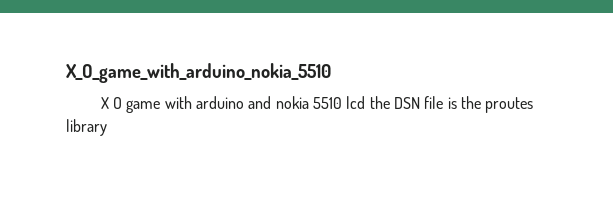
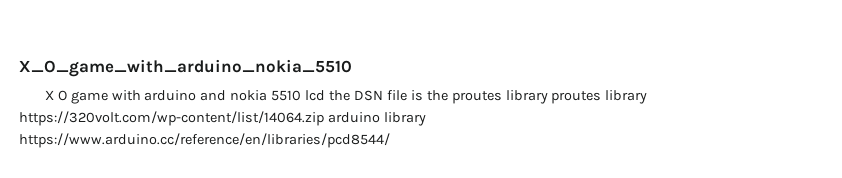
- X O game with arduino and nokia 5510 lcd the DSN file is the proutes library
+ X O game with arduino and nokia 5510 lcd the DSN file is the proutes library proutes library https://320volt.com/wp-content/list/14064.zip arduino library https://www.arduino.cc/reference/en/libraries/pcd8544/

